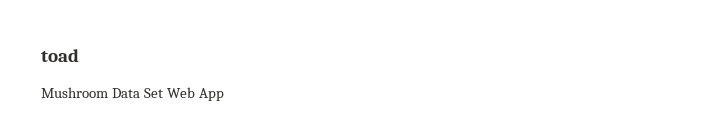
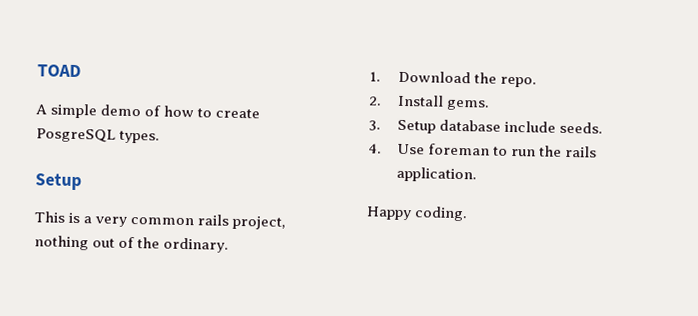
- toad
- Mushroom Data Set Web App
+ TOAD
+ A simple demo of how to create PosgreSQL types.
+ Setup
+ This is a very common rails project, nothing out of the ordinary.
+ 1. Download the repo.
+ 2. Install gems.
+ 3. Setup database include seeds.
+ 4. Use foreman to run the rails application.
+ Happy coding.

